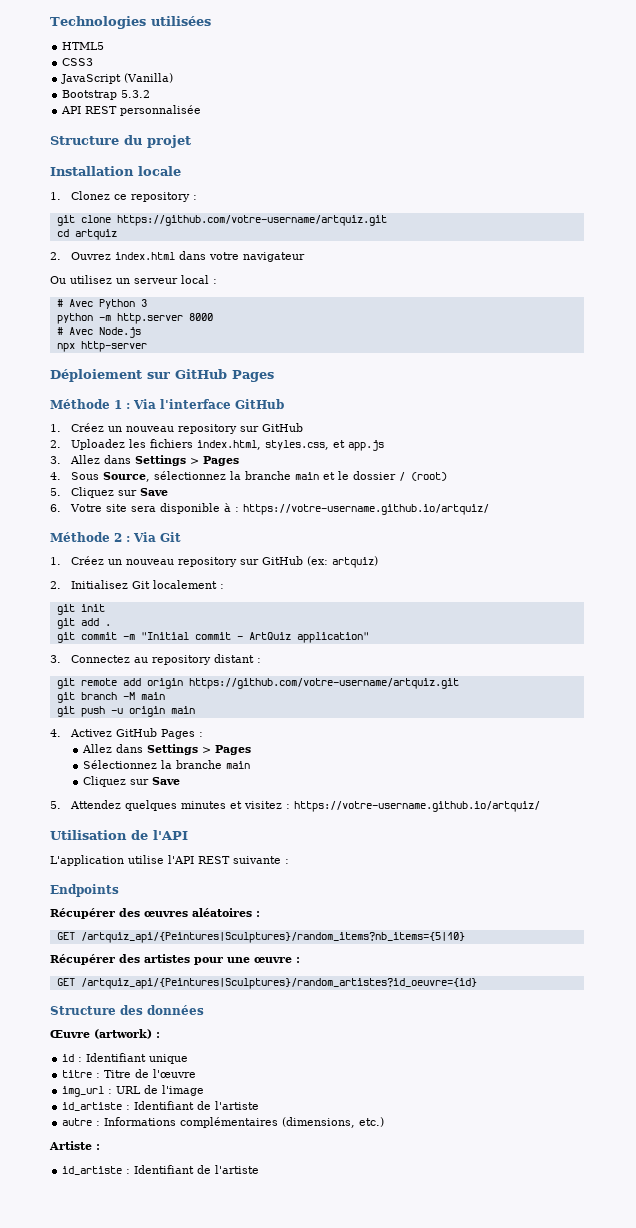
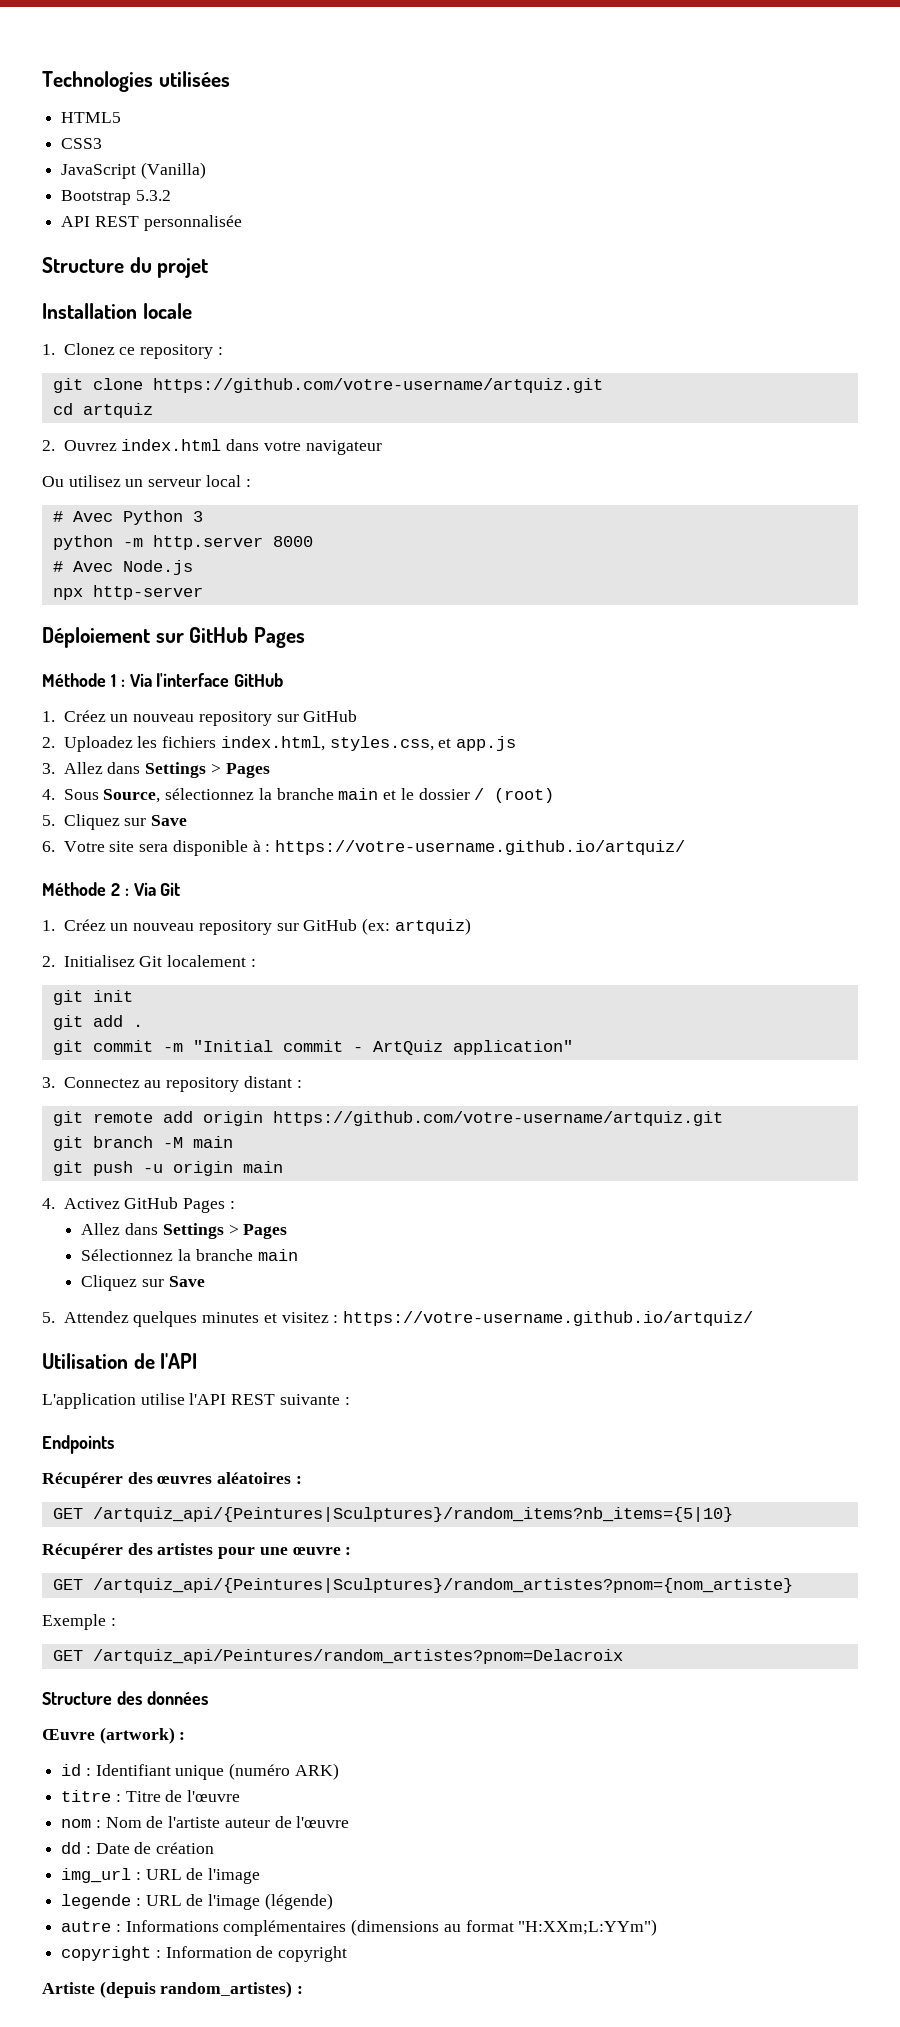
- GET /artquiz_api/{Peintures|Sculptures}/random_artistes?id_oeuvre={id}
+ GET /artquiz_api/{Peintures|Sculptures}/random_artistes?pnom={nom_artiste}
+ Exemple :
+ GET /artquiz_api/Peintures/random_artistes?pnom=Delacroix
- id : Identifiant unique
+ id : Identifiant unique (numéro ARK)
+ nom : Nom de l'artiste auteur de l'œuvre
+ dd : Date de création
  img_url : URL de l'image
- id_artiste : Identifiant de l'artiste
- autre : Informations complémentaires (dimensions, etc.)
+ legende : URL de l'image (légende)
+ autre : Informations complémentaires (dimensions au format "H:XXm;L:YYm")
+ copyright : Information de copyright
- Artiste :
- id_artiste : Identifiant de l'artiste
+ Artiste (depuis random_artistes) :

